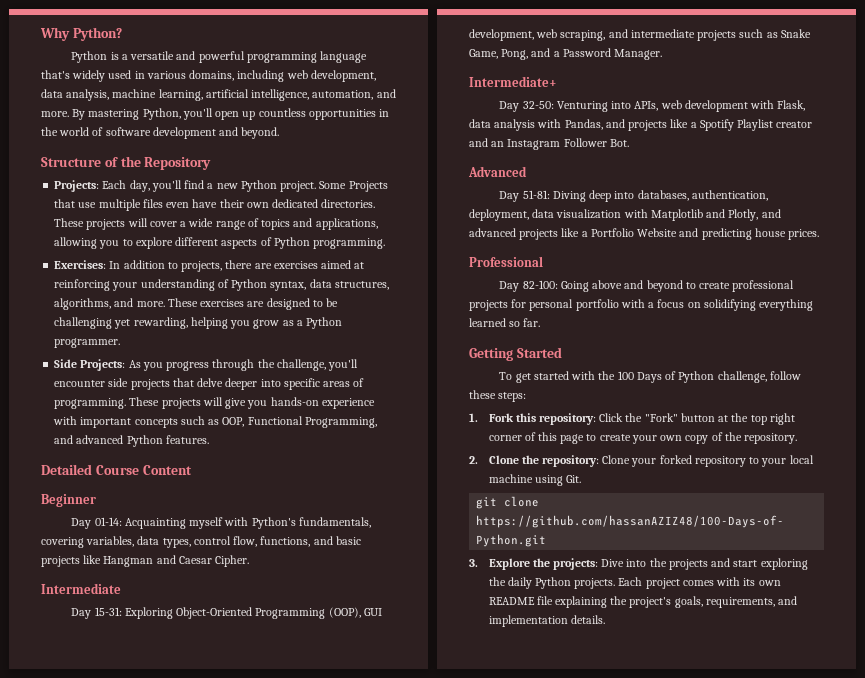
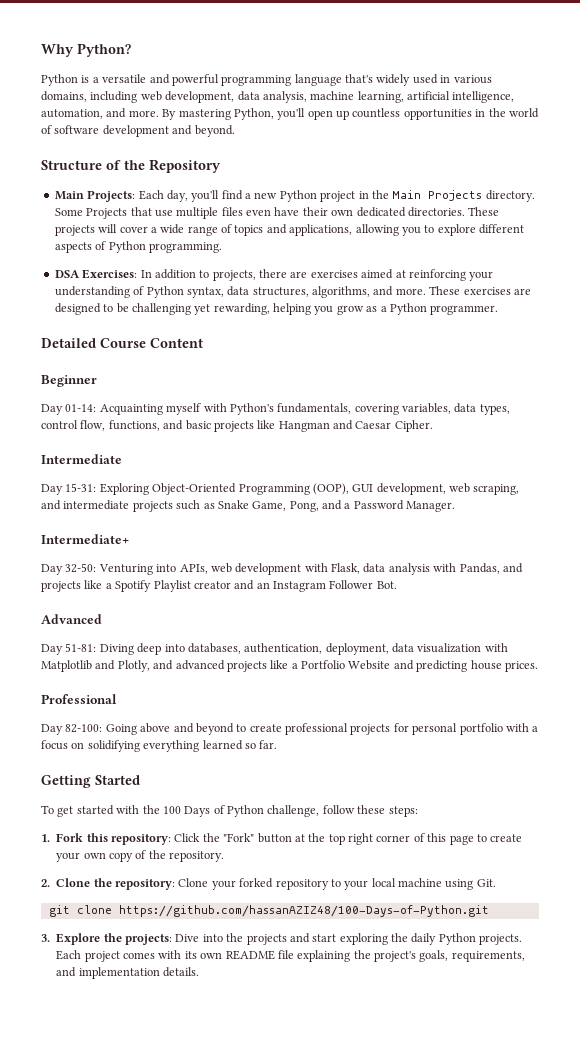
- Projects: Each day, you'll find a new Python project.
+ Main Projects: Each day, you'll find a new Python project in the Main Projects directory.
- Exercises: In addition to projects, there are exercises aimed at reinforcing your understanding of Python syntax, data structures, algorithms, and more.
+ DSA Exercises: In addition to projects, there are exercises aimed at reinforcing your understanding of Python syntax, data structures, algorithms, and more.
- Side Projects: As you progress through the challenge, you'll encounter side projects that delve deeper into specific areas of programming. These projects will give you hands-on experience with important concepts such as OOP, Functional Programming, and advanced Python features.

